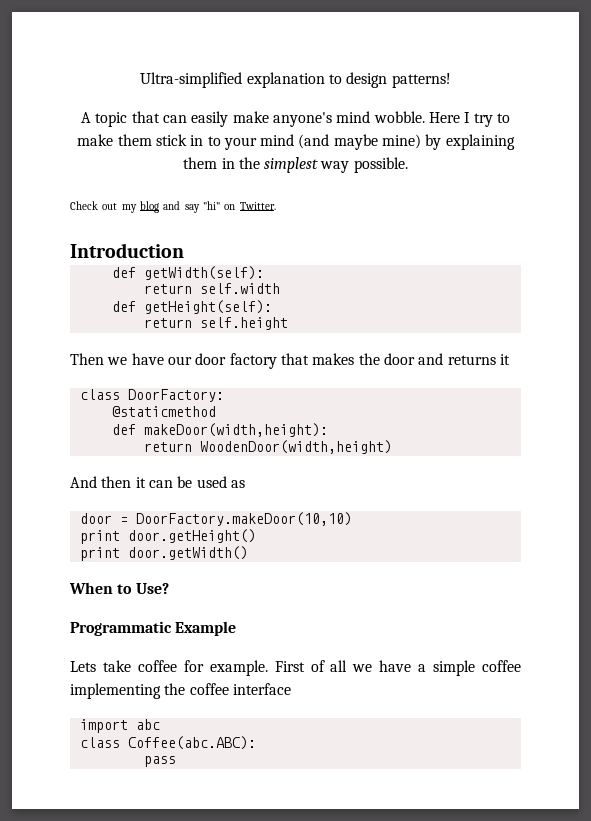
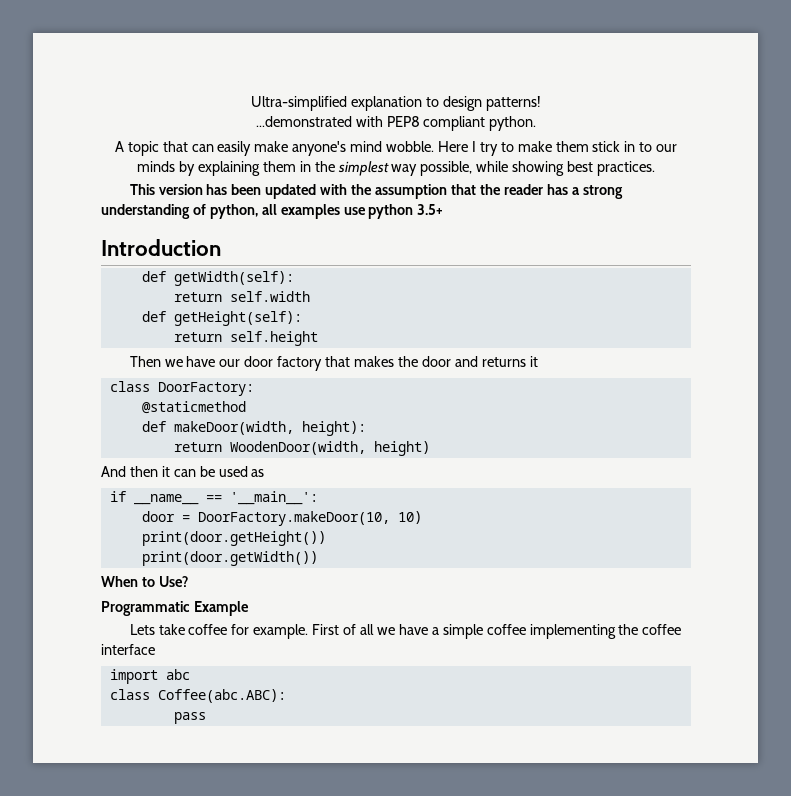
+ ...demonstrated with PEP8 compliant python.
- Here I try to make them stick in to your mind (and maybe mine) by explaining them in the simplest way possible.
- Check out my blog and say "hi" on Twitter.
+ Here I try to make them stick in to our minds by explaining them in the simplest way possible, while showing best practices.
+ This version has been updated with the assumption that the reader has a strong understanding of python, all examples use python 3.5+
- def makeDoor(width,height):
- return WoodenDoor(width,height)
+ def makeDoor(width, height):
+ return WoodenDoor(width, height)
- door = DoorFactory.makeDoor(10,10)
- print door.getHeight()
- print door.getWidth()
+ if __name__ == '__main__':
+ door = DoorFactory.makeDoor(10, 10)
+ print(door.getHeight())
+ print(door.getWidth())

